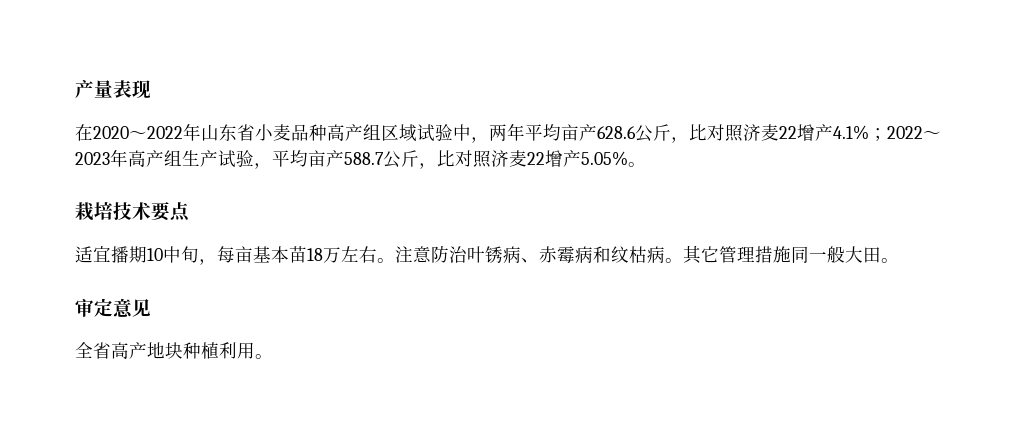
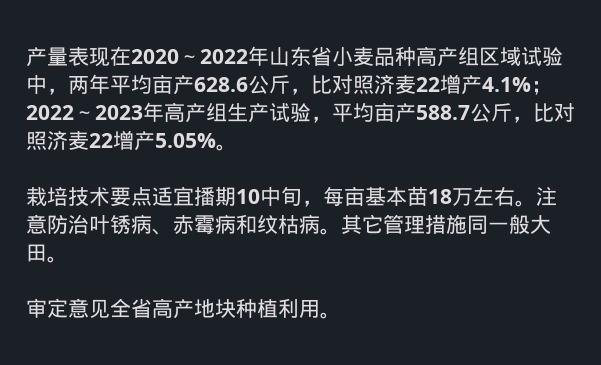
- 产量表现
- 在2020～2022年山东省小麦品种高产组区域试验中，两年平均亩产628.6公斤，比对照济麦22增产4.1%；2022～2023年高产组生产试验，平均亩产588.7公斤，比对照济麦22增产5.05%。
+ 产量表现在2020～2022年山东省小麦品种高产组区域试验中，两年平均亩产628.6公斤，比对照济麦22增产4.1%；2022～2023年高产组生产试验，平均亩产588.7公斤，比对照济麦22增产5.05%。
- 栽培技术要点
- 适宜播期10中旬，每亩基本苗18万左右。
+ 栽培技术要点适宜播期10中旬，每亩基本苗18万左右。
- 审定意见
- 全省高产地块种植利用。
+ 审定意见全省高产地块种植利用。

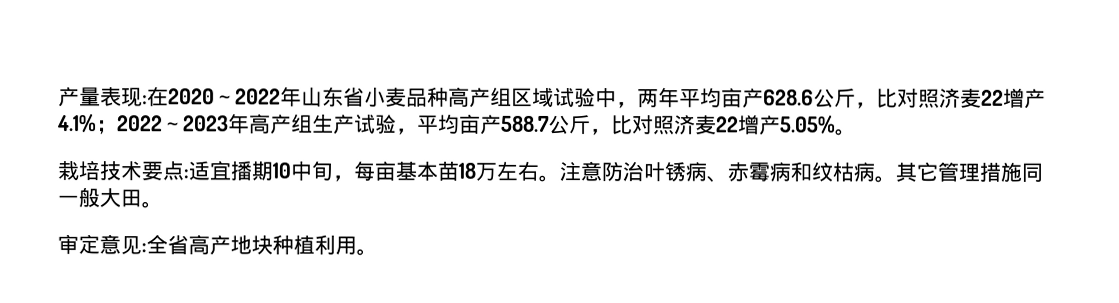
- 产量表现在2020～2022年山东省小麦品种高产组区域试验中，两年平均亩产628.6公斤，比对照济麦22增产4.1%；2022～2023年高产组生产试验，平均亩产588.7公斤，比对照济麦22增产5.05%。
+ 产量表现:在2020～2022年山东省小麦品种高产组区域试验中，两年平均亩产628.6公斤，比对照济麦22增产4.1%；2022～2023年高产组生产试验，平均亩产588.7公斤，比对照济麦22增产5.05%。
- 栽培技术要点适宜播期10中旬，每亩基本苗18万左右。
+ 栽培技术要点:适宜播期10中旬，每亩基本苗18万左右。
- 审定意见全省高产地块种植利用。
+ 审定意见:全省高产地块种植利用。

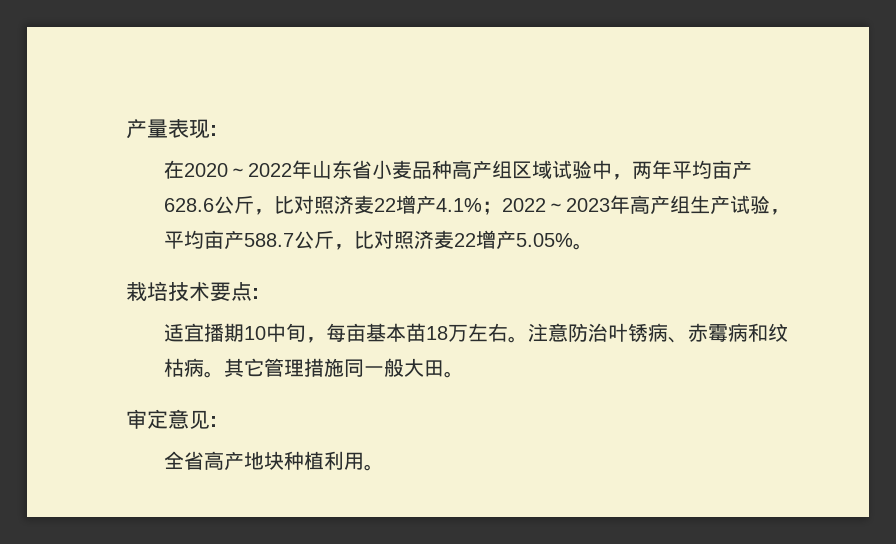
- 产量表现:在2020～2022年山东省小麦品种高产组区域试验中，两年平均亩产628.6公斤，比对照济麦22增产4.1%；2022～2023年高产组生产试验，平均亩产588.7公斤，比对照济麦22增产5.05%。
+ 产量表现:
+ 在2020～2022年山东省小麦品种高产组区域试验中，两年平均亩产628.6公斤，比对照济麦22增产4.1%；2022～2023年高产组生产试验，平均亩产588.7公斤，比对照济麦22增产5.05%。
- 栽培技术要点:适宜播期10中旬，每亩基本苗18万左右。
+ 栽培技术要点:
+ 适宜播期10中旬，每亩基本苗18万左右。
- 审定意见:全省高产地块种植利用。
+ 审定意见:
+ 全省高产地块种植利用。

